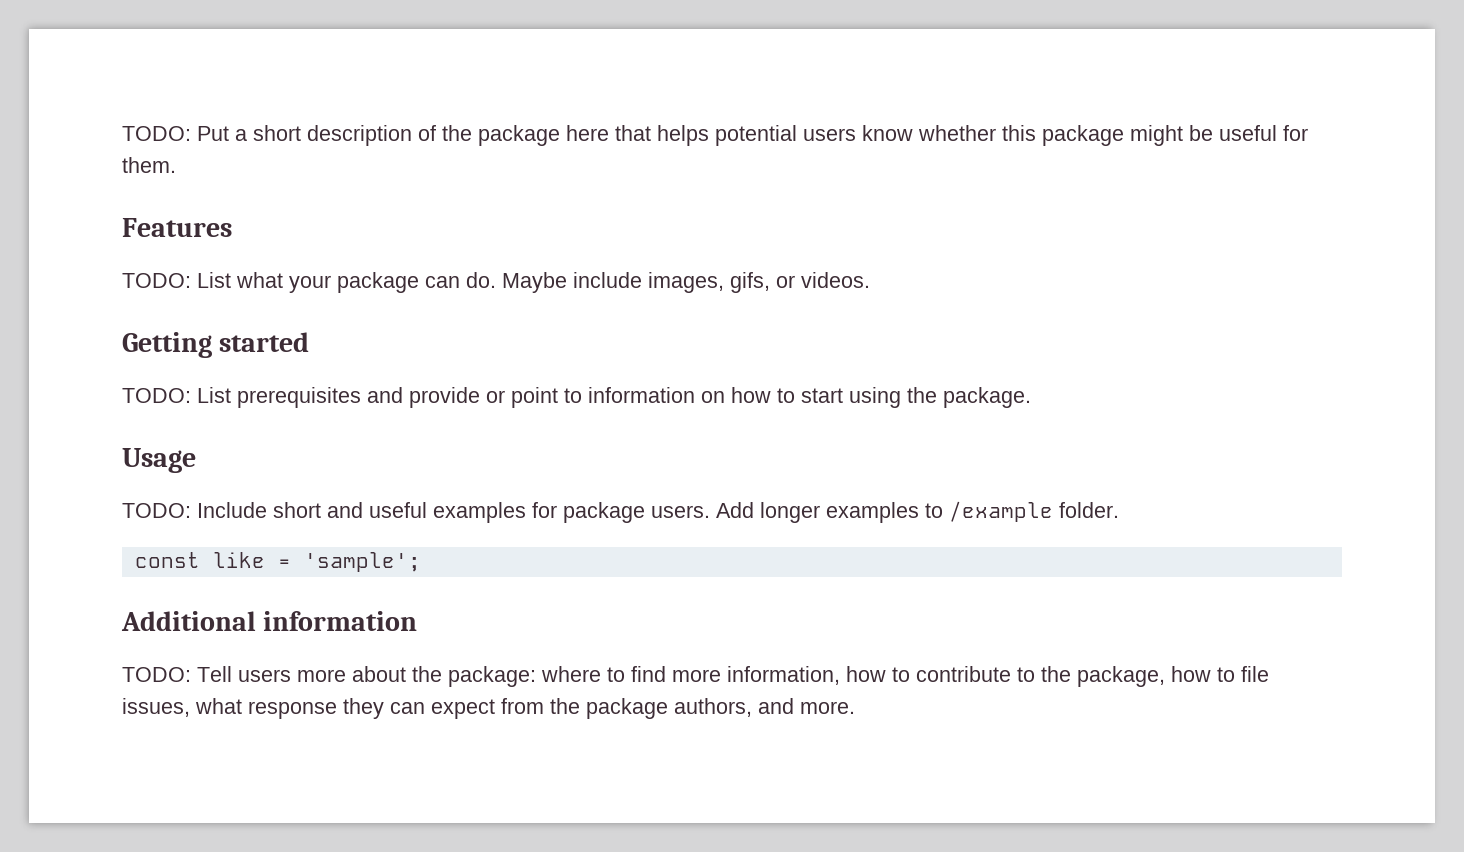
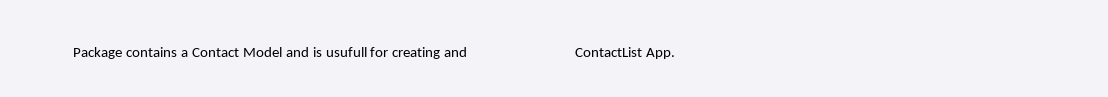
- TODO: Put a short description of the package here that helps potential users know whether this package might be useful for them.
- Features
- TODO: List what your package can do. Maybe include images, gifs, or videos.
- Getting started
- TODO: List prerequisites and provide or point to information on how to start using the package.
- Usage
- TODO: Include short and useful examples for package users. Add longer examples to /example folder.
- const like = 'sample';
- Additional information
- TODO: Tell users more about the package: where to find more information, how to contribute to the package, how to file issues, what response they can expect from the package authors, and more.
+ Package contains a Contact Model and is usufull for creating and ContactList App.

